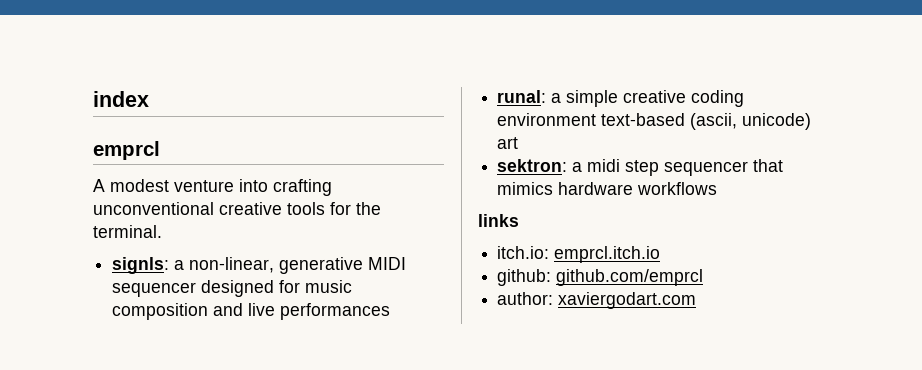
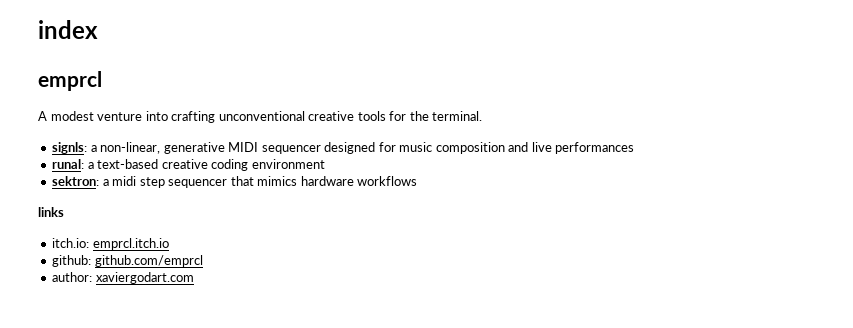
- runal: a simple creative coding environment text-based (ascii, unicode) art
+ runal: a text-based creative coding environment

